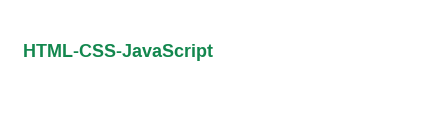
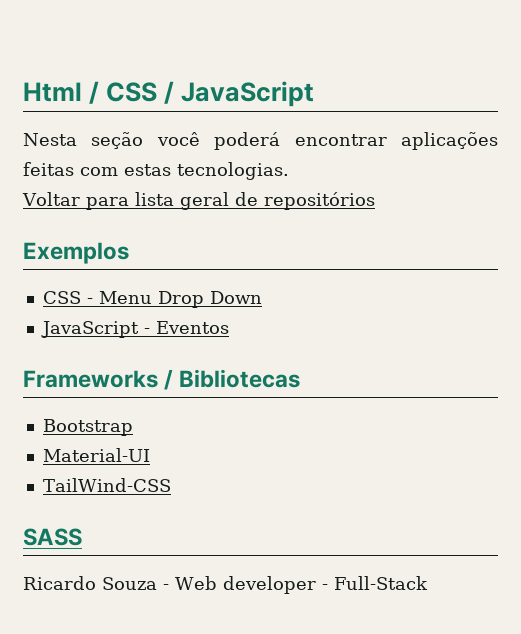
- HTML-CSS-JavaScript
+ Html / CSS / JavaScript
+ Nesta seção você poderá encontrar aplicações feitas com estas tecnologias.
+ Voltar para lista geral de repositórios
+ Exemplos
+ CSS - Menu Drop Down
+ JavaScript - Eventos
+ Frameworks / Bibliotecas
+ Bootstrap
+ Material-UI
+ TailWind-CSS
+ SASS
+ Ricardo Souza - Web developer - Full-Stack

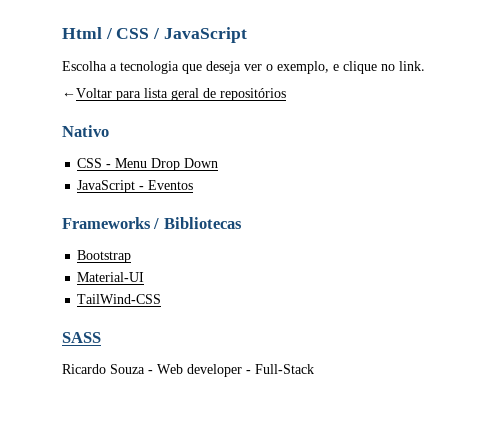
- Nesta seção você poderá encontrar aplicações feitas com estas tecnologias.
- Voltar para lista geral de repositórios
+ Escolha a tecnologia que deseja ver o exemplo, e clique no link.
+ ←Voltar para lista geral de repositórios
- Exemplos
+ Nativo

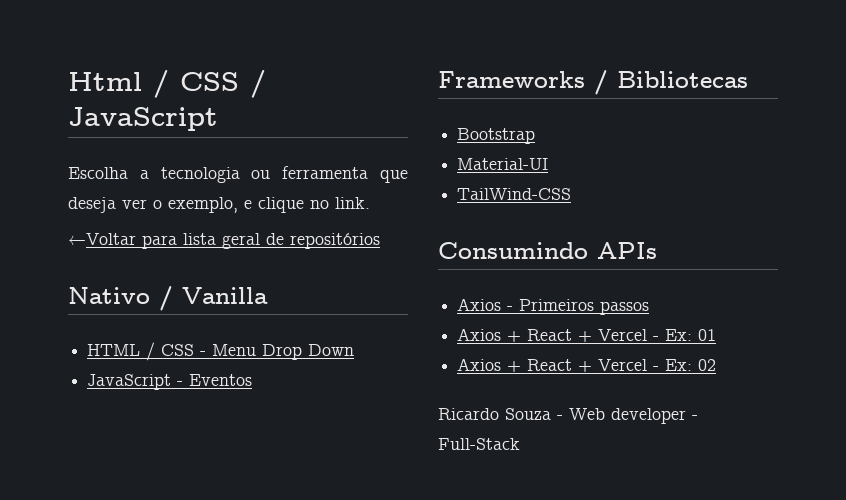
- Escolha a tecnologia que deseja ver o exemplo, e clique no link.
+ Escolha a tecnologia ou ferramenta que deseja ver o exemplo, e clique no link.
- Nativo
- CSS - Menu Drop Down
+ Nativo / Vanilla
+ HTML / CSS - Menu Drop Down
- SASS
+ Consumindo APIs
+ Axios - Primeiros passos
+ Axios + React + Vercel - Ex: 01
+ Axios + React + Vercel - Ex: 02

